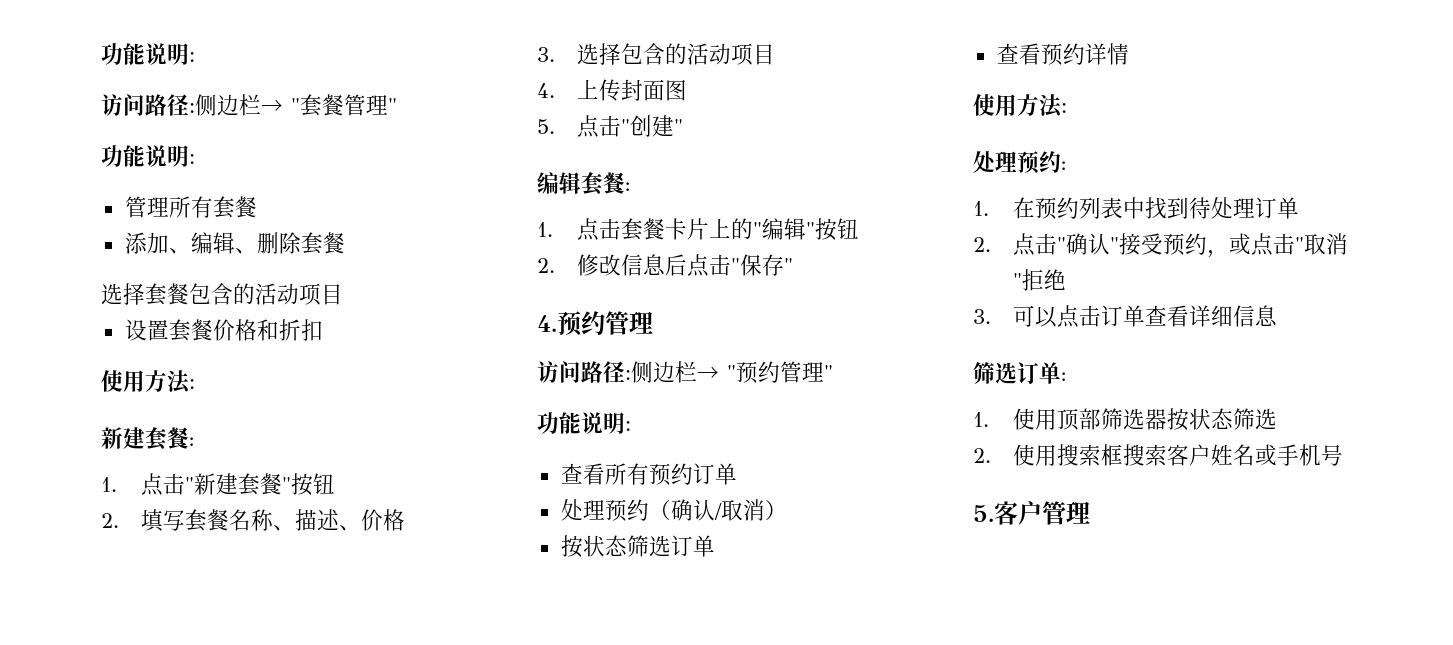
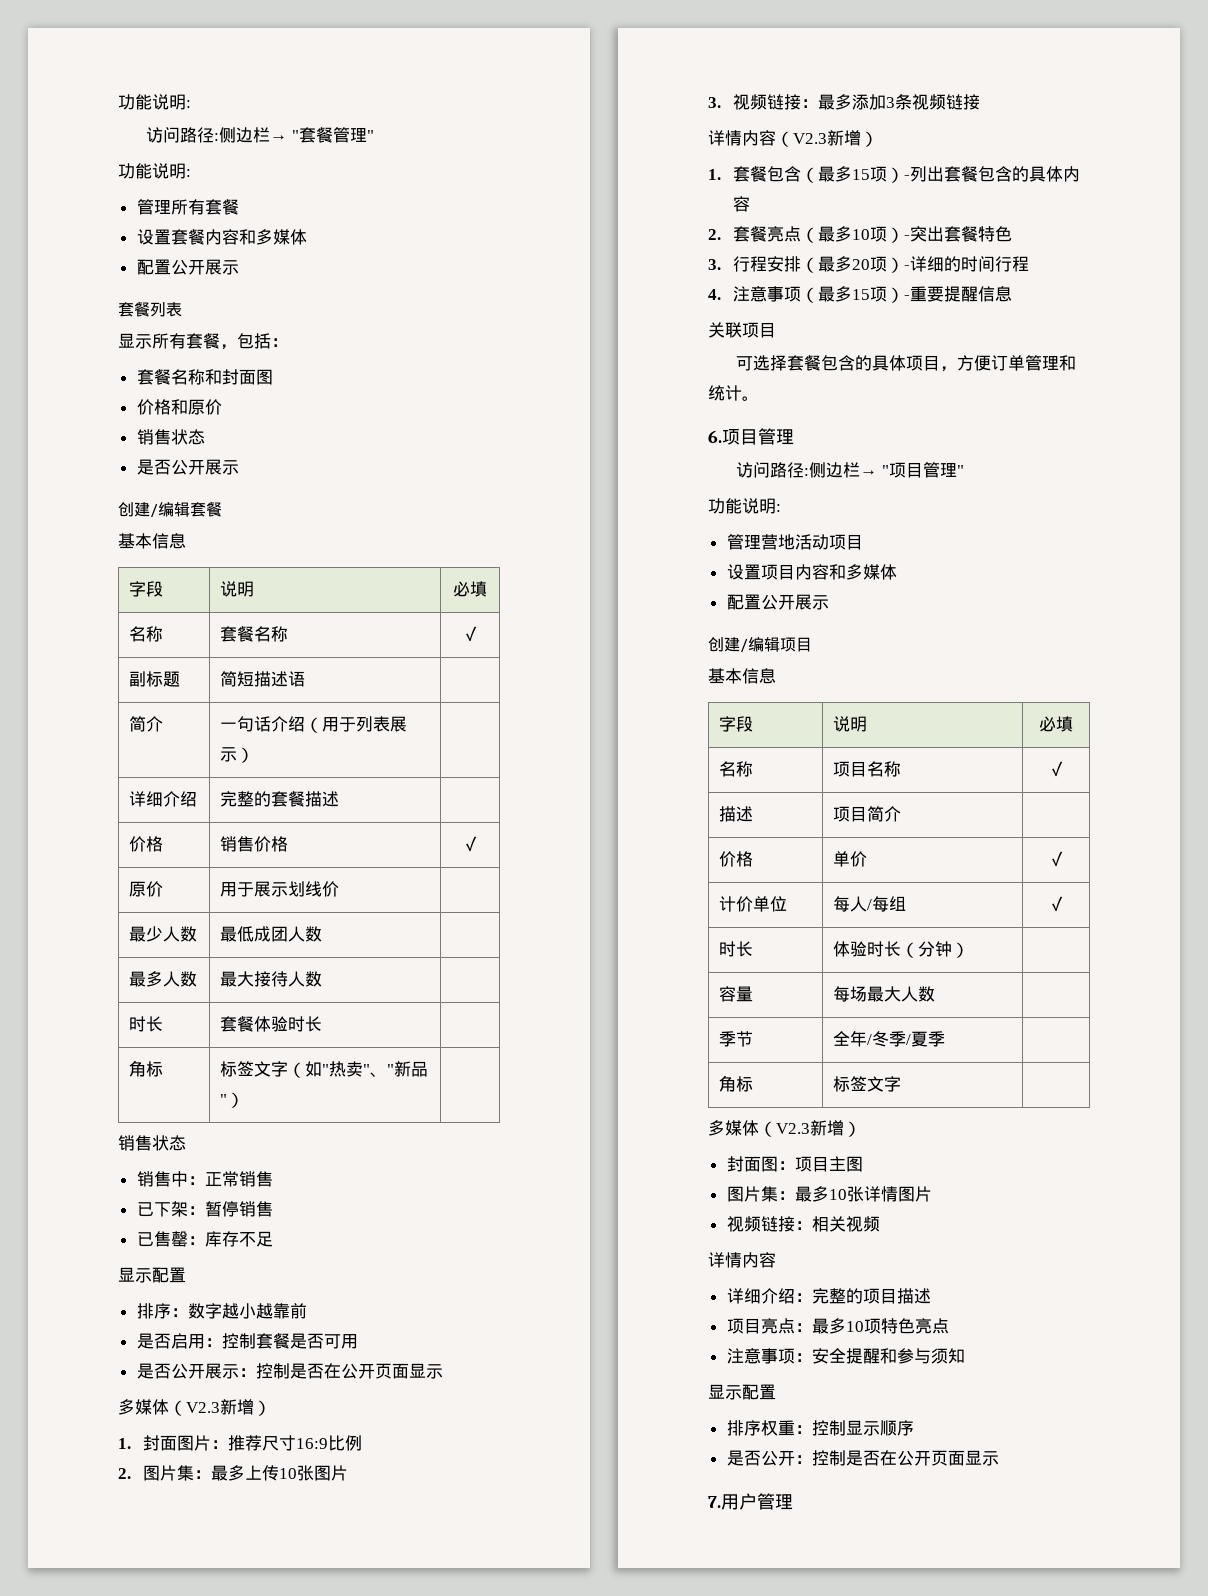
- 添加、编辑、删除套餐
- 选择套餐包含的活动项目
- 设置套餐价格和折扣
- 使用方法:
- 新建套餐:
- 1.点击"新建套餐"按钮
- 2.填写套餐名称、描述、价格
- 3.选择包含的活动项目
- 4.上传封面图
- 5.点击"创建"
- 编辑套餐:
- 1.点击套餐卡片上的"编辑"按钮
- 2.修改信息后点击"保存"
- 4.预约管理
+ 设置套餐内容和多媒体
+ 配置公开展示
+ 套餐列表
+ 显示所有套餐，包括：
+ 套餐名称和封面图
+ 价格和原价
+ 销售状态
+ 是否公开展示
+ 创建/编辑套餐
+ 基本信息
+ 字段 | 说明 | 必填
+ 名称 | 套餐名称 | ✓
+ 副标题 | 简短描述语 |
+ 简介 | 一句话介绍（用于列表展示） |
+ 详细介绍 | 完整的套餐描述 |
+ 价格 | 销售价格 | ✓
+ 原价 | 用于展示划线价 |
+ 最少人数 | 最低成团人数 |
+ 最多人数 | 最大接待人数 |
+ 时长 | 套餐体验时长 |
+ 角标 | 标签文字（如"热卖"、"新品"） |
+ 销售状态
+ 销售中：正常销售
+ 已下架：暂停销售
+ 已售罄：库存不足
+ 显示配置
+ 排序：数字越小越靠前
+ 是否启用：控制套餐是否可用
+ 是否公开展示：控制是否在公开页面显示
+ 多媒体（V2.3新增）
+ 1.封面图片：推荐尺寸16:9比例
+ 2.图片集：最多上传10张图片
+ 3.视频链接：最多添加3条视频链接
+ 详情内容（V2.3新增）
+ 1.套餐包含（最多15项）-列出套餐包含的具体内容
+ 2.套餐亮点（最多10项）-突出套餐特色
+ 3.行程安排（最多20项）-详细的时间行程
+ 4.注意事项（最多15项）-重要提醒信息
+ 关联项目
+ 可选择套餐包含的具体项目，方便订单管理和统计。
+ 6.项目管理
- 访问路径:侧边栏→ "预约管理"
+ 访问路径:侧边栏→ "项目管理"
  功能说明:
- 查看所有预约订单
- 处理预约（确认/取消）
- 按状态筛选订单
- 查看预约详情
- 使用方法:
- 处理预约:
- 1.在预约列表中找到待处理订单
- 2.点击"确认"接受预约，或点击"取消"拒绝
- 3.可以点击订单查看详细信息
- 筛选订单:
- 1.使用顶部筛选器按状态筛选
- 2.使用搜索框搜索客户姓名或手机号
- 5.客户管理
+ 管理营地活动项目
+ 设置项目内容和多媒体
+ 配置公开展示
+ 创建/编辑项目
+ 基本信息
+ 字段 | 说明 | 必填
+ 名称 | 项目名称 | ✓
+ 描述 | 项目简介 |
+ 价格 | 单价 | ✓
+ 计价单位 | 每人/每组 | ✓
+ 时长 | 体验时长（分钟） |
+ 容量 | 每场最大人数 |
+ 季节 | 全年/冬季/夏季 |
+ 角标 | 标签文字 |
+ 多媒体（V2.3新增）
+ 封面图：项目主图
+ 图片集：最多10张详情图片
+ 视频链接：相关视频
+ 详情内容
+ 详细介绍：完整的项目描述
+ 项目亮点：最多10项特色亮点
+ 注意事项：安全提醒和参与须知
+ 显示配置
+ 排序权重：控制显示顺序
+ 是否公开：控制是否在公开页面显示
+ 7.用户管理

